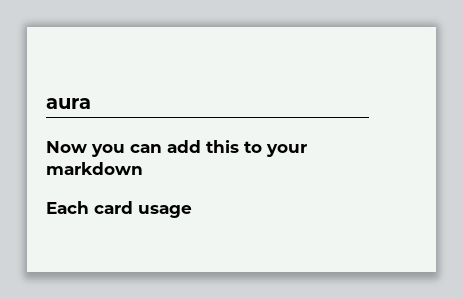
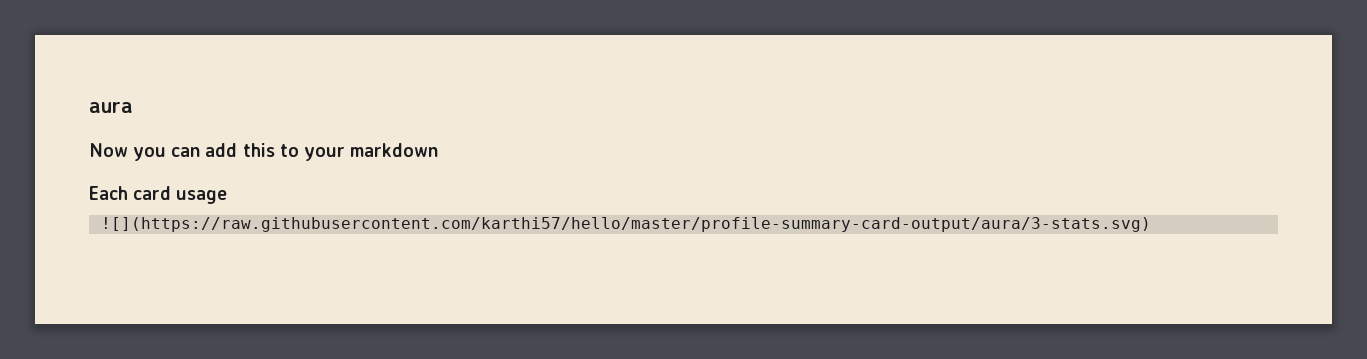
+ ![](https://raw.githubusercontent.com/karthi57/hello/master/profile-summary-card-output/aura/3-stats.svg)

